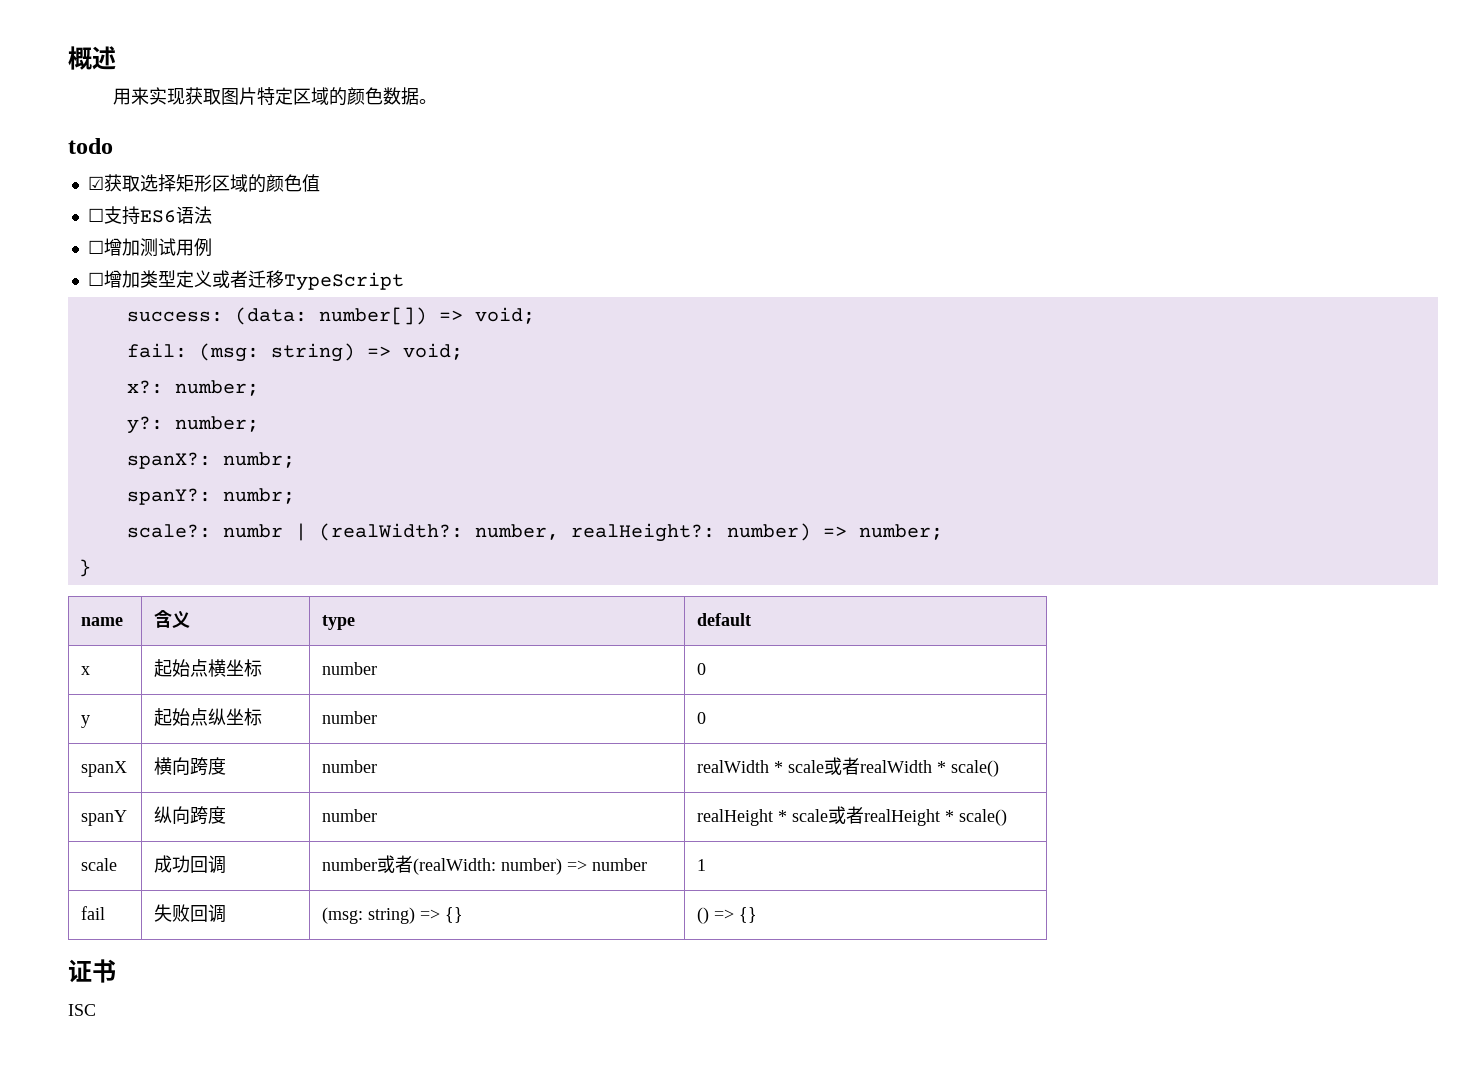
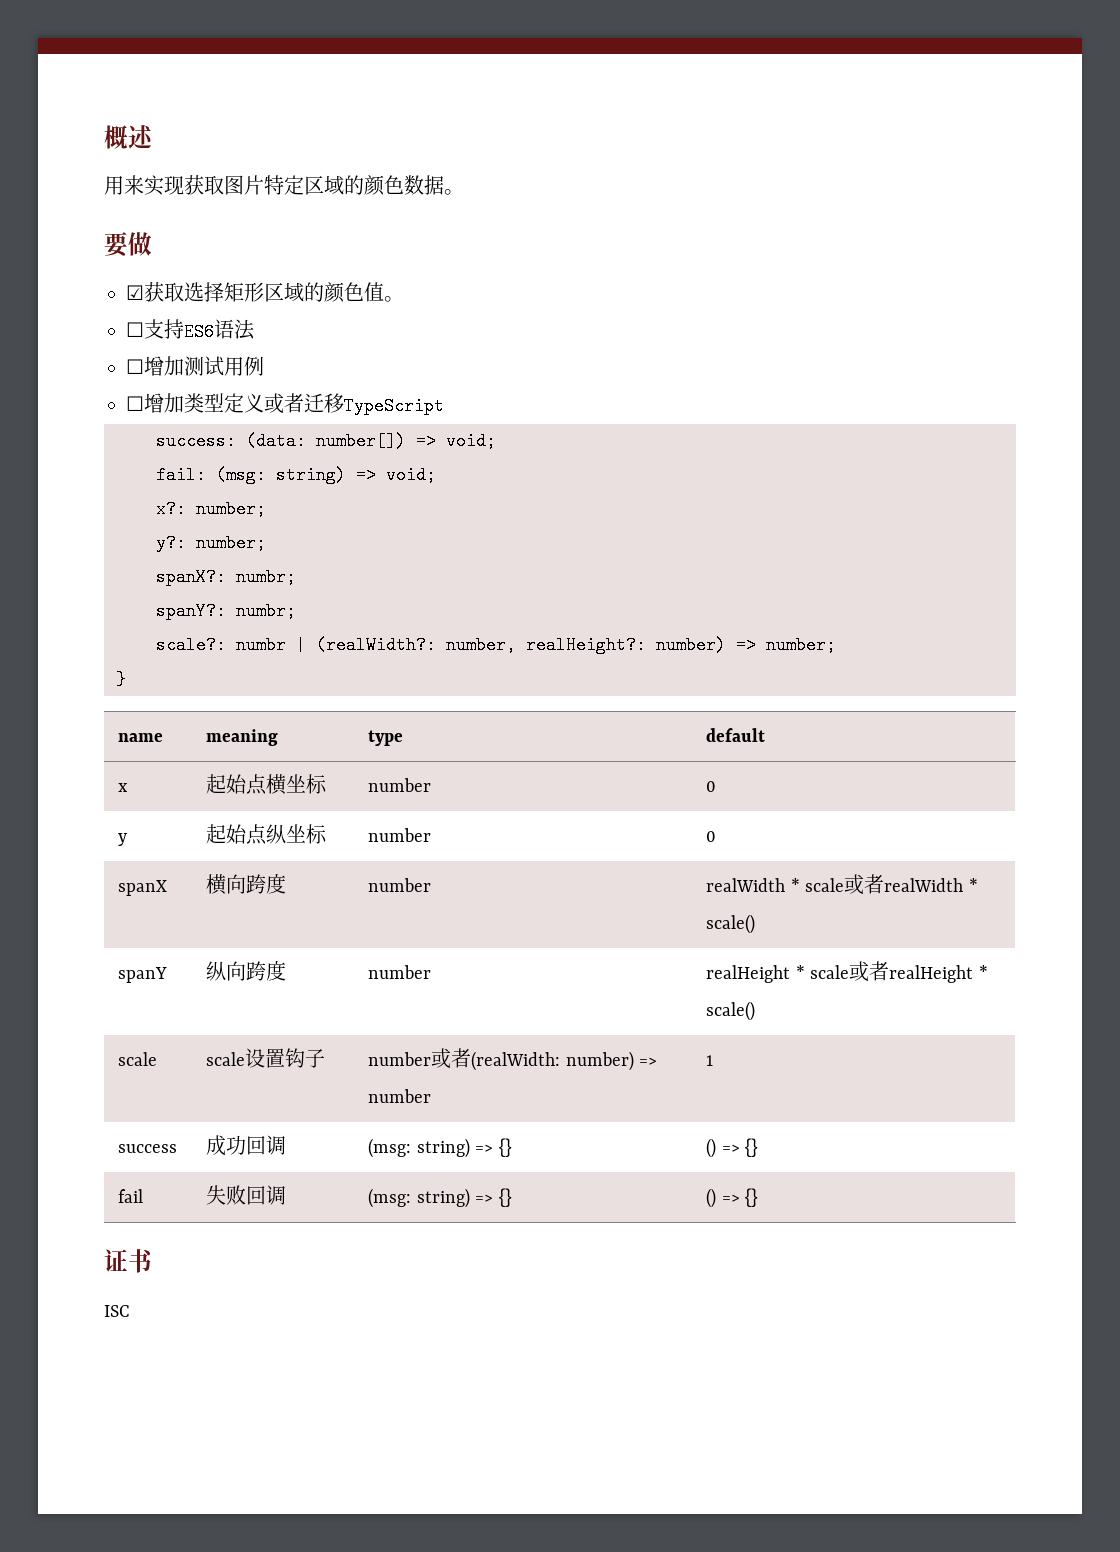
- todo
+ 要做
- ☑获取选择矩形区域的颜色值
+ ☑获取选择矩形区域的颜色值。
- name | 含义 | type | default
+ name | meaning | type | default
- scale | 成功回调 | number或者(realWidth: number) => number | 1
+ scale | scale设置钩子 | number或者(realWidth: number) => number | 1
+ success | 成功回调 | (msg: string) => {} | () => {}

